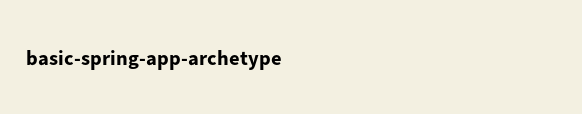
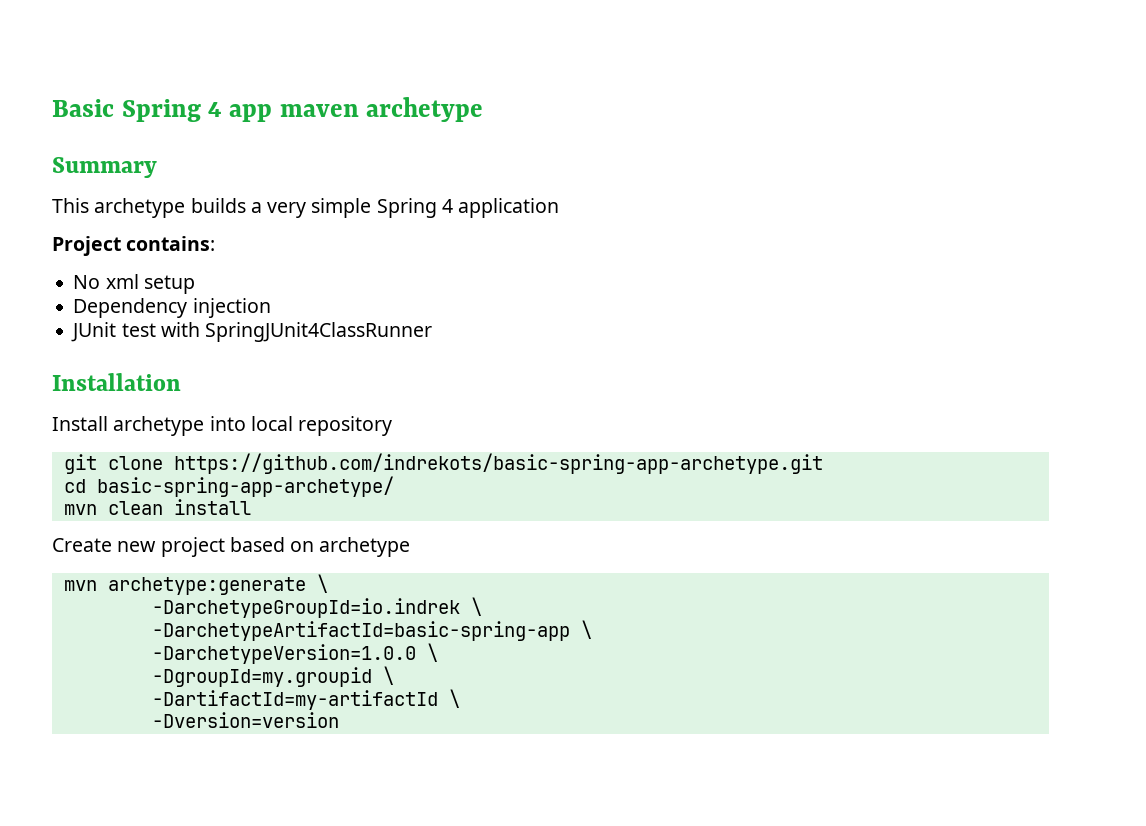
- basic-spring-app-archetype
+ Basic Spring 4 app maven archetype
+ Summary
+ This archetype builds a very simple Spring 4 application
+ Project contains:
+ No xml setup
+ Dependency injection
+ JUnit test with SpringJUnit4ClassRunner
+ Installation
+ Install archetype into local repository
+ git clone https://github.com/indrekots/basic-spring-app-archetype.git
+ cd basic-spring-app-archetype/
+ mvn clean install
+ Create new project based on archetype
+ mvn archetype:generate \
+ -DarchetypeGroupId=io.indrek \
+ -DarchetypeArtifactId=basic-spring-app \
+ -DarchetypeVersion=1.0.0 \
+ -DgroupId=my.groupid \
+ -DartifactId=my-artifactId \
+ -Dversion=version

